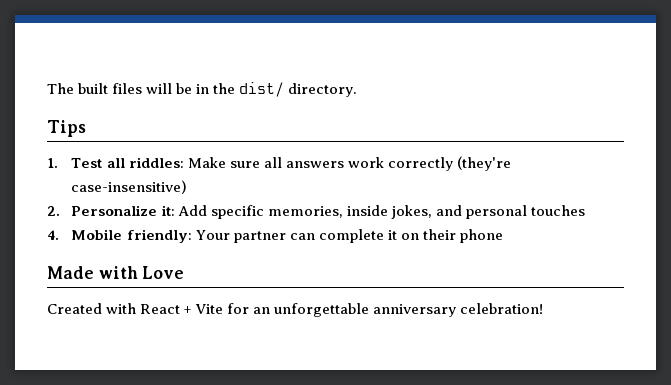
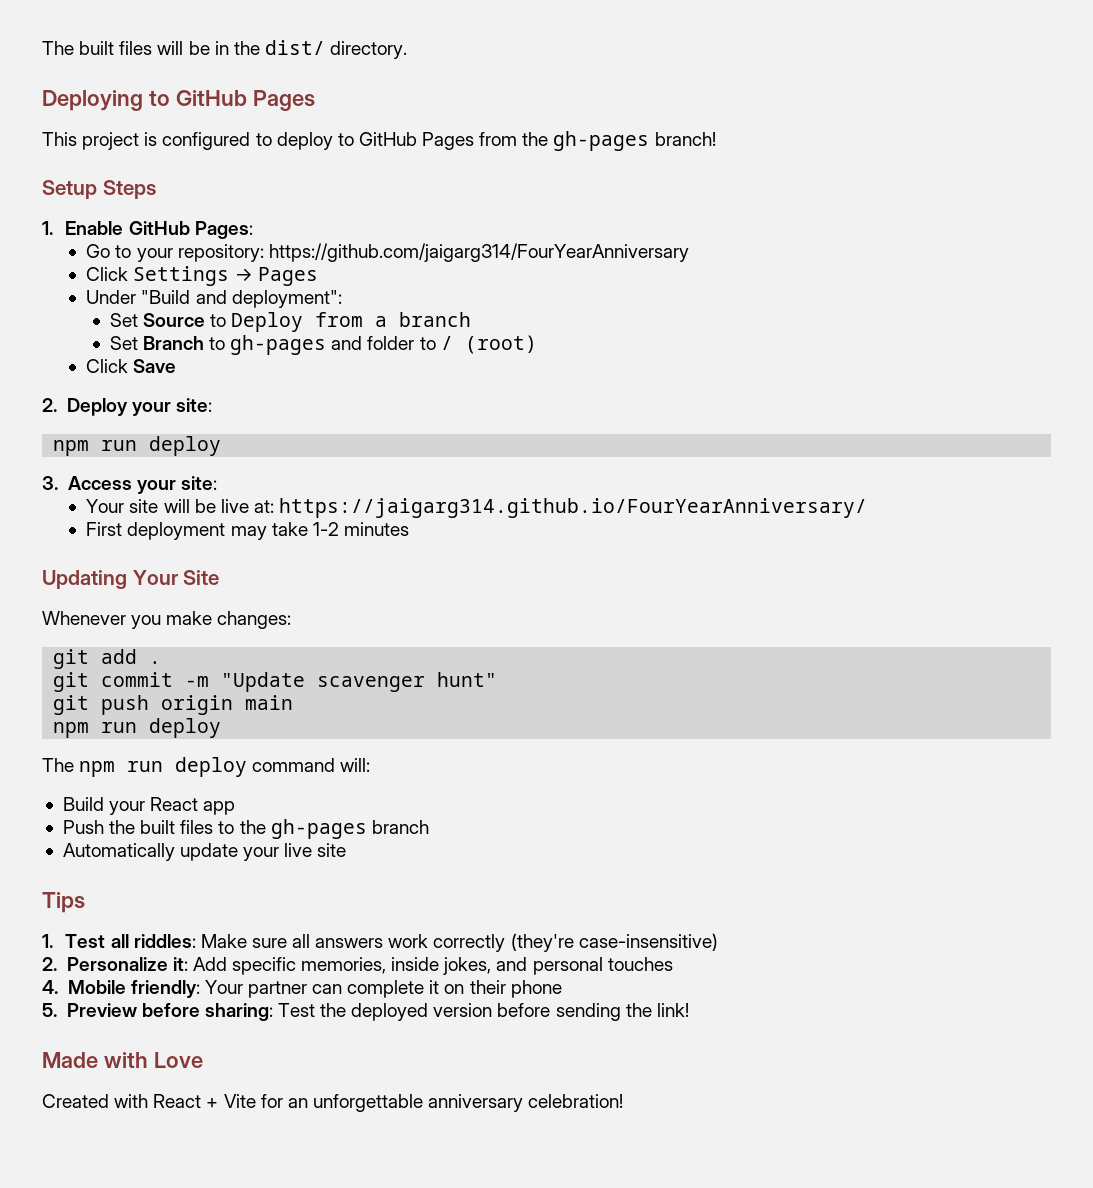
+ Deploying to GitHub Pages
+ This project is configured to deploy to GitHub Pages from the gh-pages branch!
+ Setup Steps
+ 1. Enable GitHub Pages:
+ Go to your repository: https://github.com/jaigarg314/FourYearAnniversary
+ Click Settings → Pages
+ Under "Build and deployment":
+ Set Source to Deploy from a branch
+ Set Branch to gh-pages and folder to / (root)
+ Click Save
+ 2. Deploy your site:
+ npm run deploy
+ 3. Access your site:
+ Your site will be live at: https://jaigarg314.github.io/FourYearAnniversary/
+ First deployment may take 1-2 minutes
+ Updating Your Site
+ Whenever you make changes:
+ git add .
+ git commit -m "Update scavenger hunt"
+ git push origin main
+ npm run deploy
+ The npm run deploy command will:
+ Build your React app
+ Push the built files to the gh-pages branch
+ Automatically update your live site
+ 5. Preview before sharing: Test the deployed version before sending the link!

